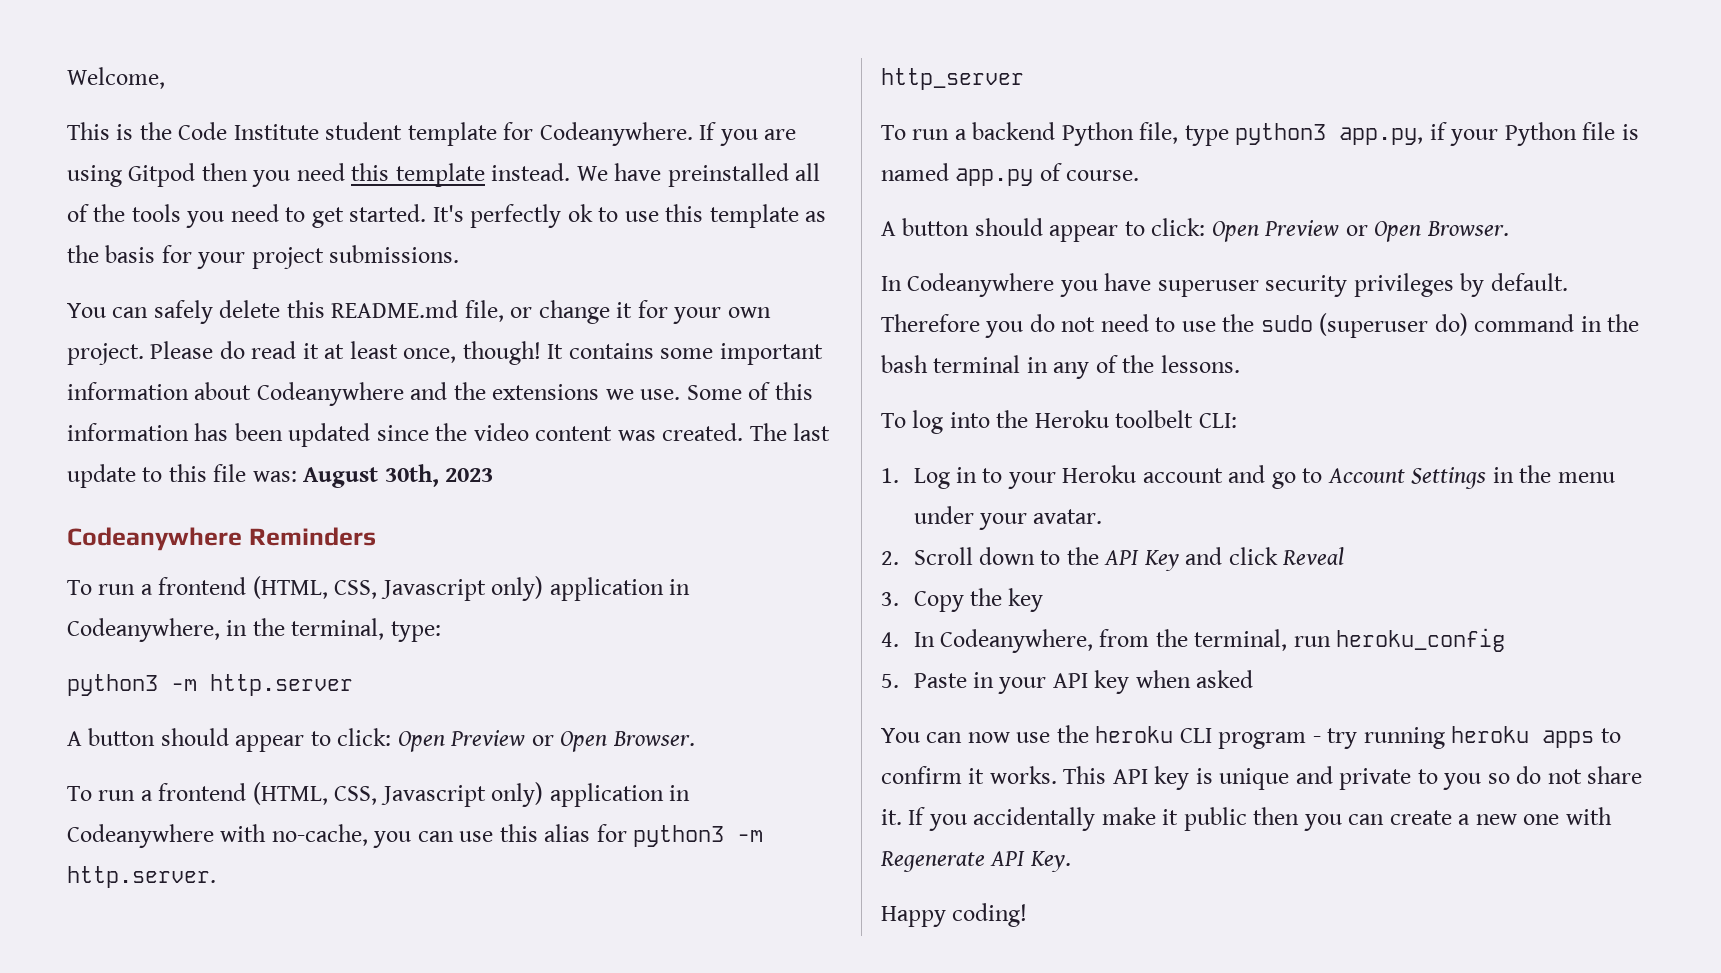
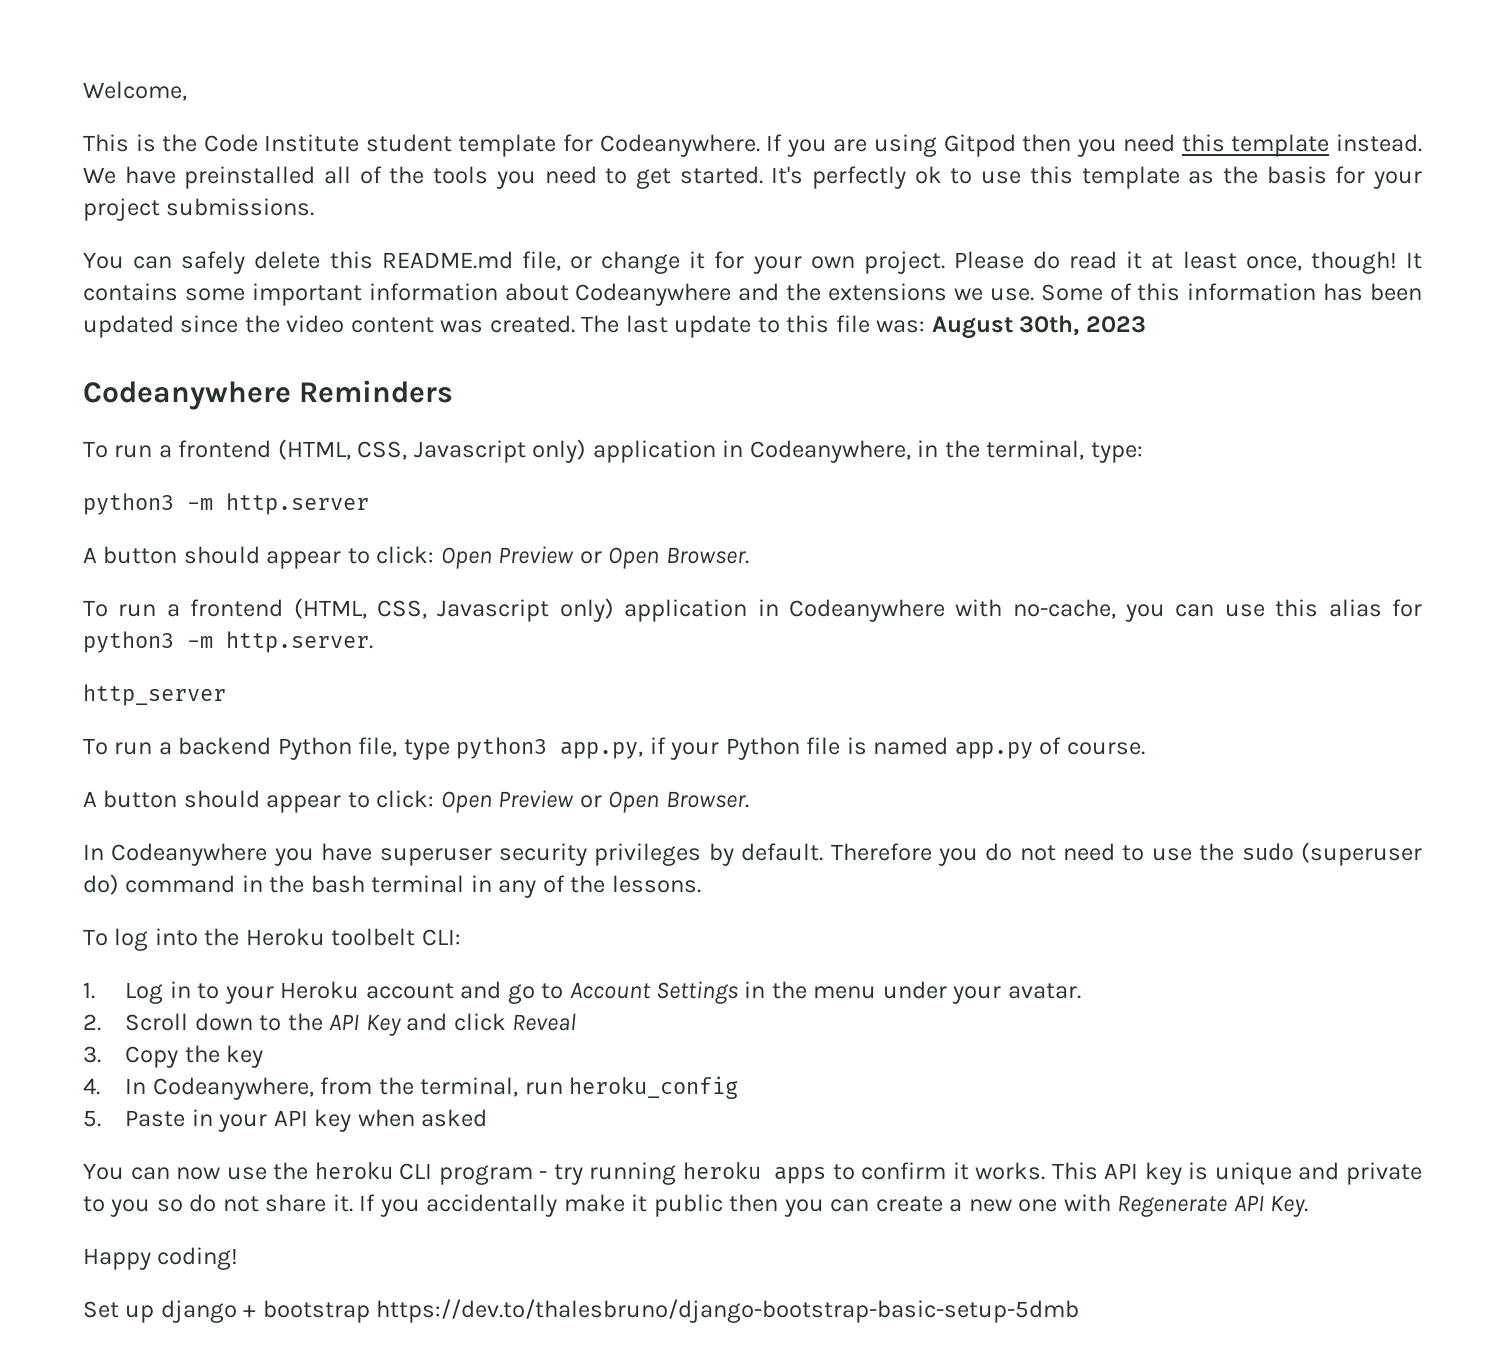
+ Set up django + bootstrap https://dev.to/thalesbruno/django-bootstrap-basic-setup-5dmb

